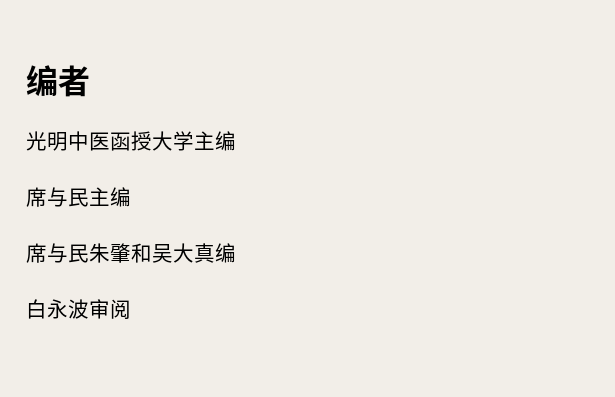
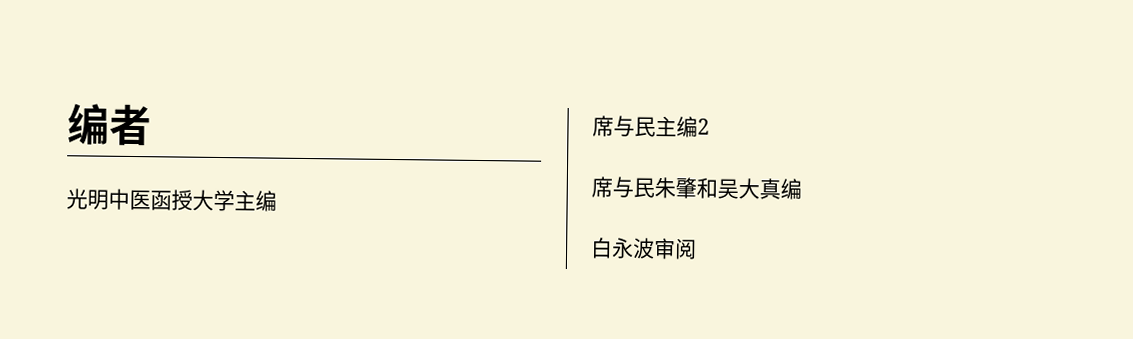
- 席与民主编
+ 席与民主编2

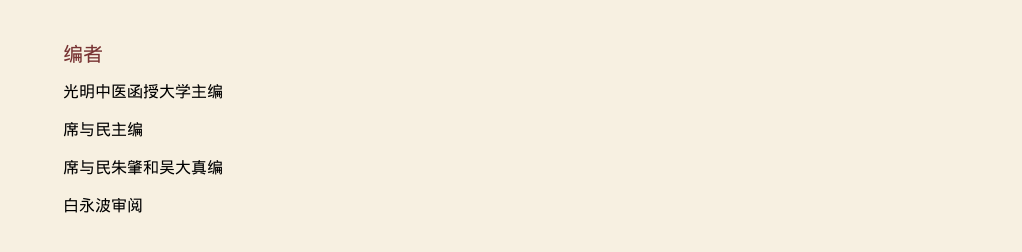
- 席与民主编2
+ 席与民主编

